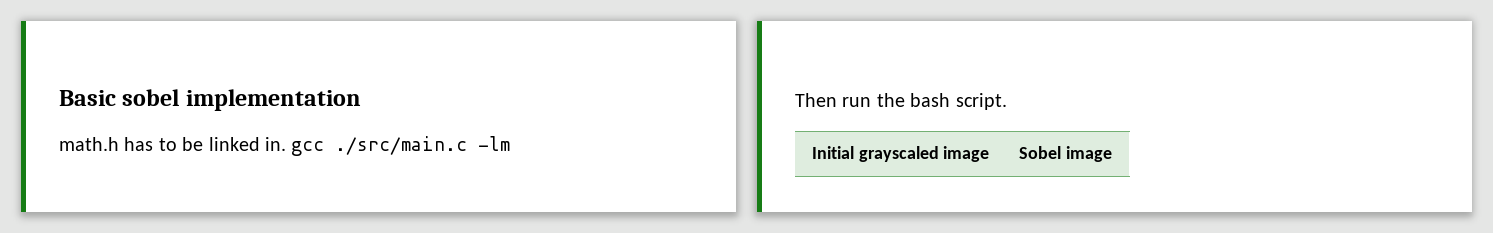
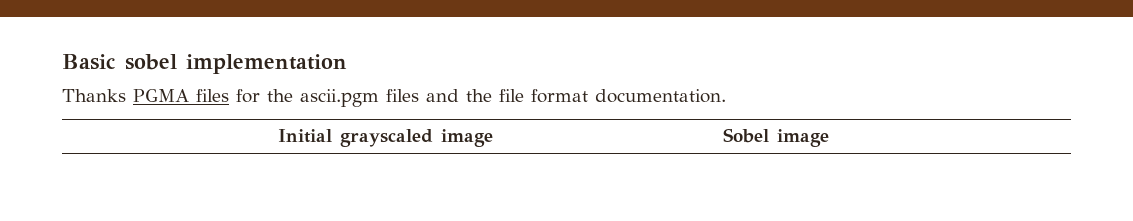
- math.h has to be linked in. gcc ./src/main.c -lm
- Then run the bash script.
+ Thanks PGMA files for the ascii.pgm files and the file format documentation.

